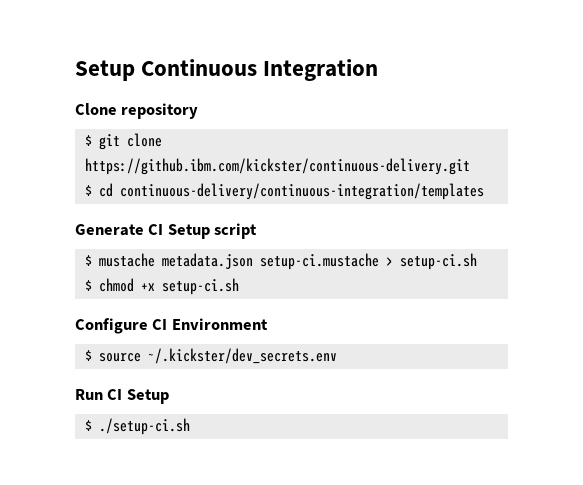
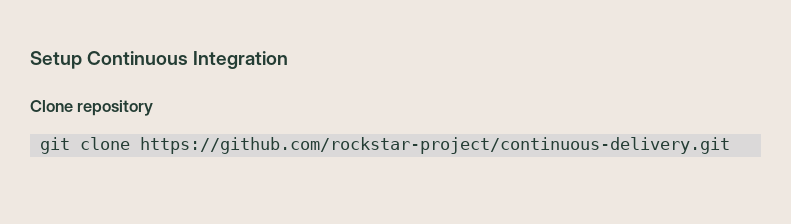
- $ git clone https://github.ibm.com/kickster/continuous-delivery.git
- $ cd continuous-delivery/continuous-integration/templates
- Generate CI Setup script
- $ mustache metadata.json setup-ci.mustache > setup-ci.sh
- $ chmod +x setup-ci.sh
- Configure CI Environment
- $ source ~/.kickster/dev_secrets.env
- Run CI Setup
- $ ./setup-ci.sh
+ git clone https://github.com/rockstar-project/continuous-delivery.git

